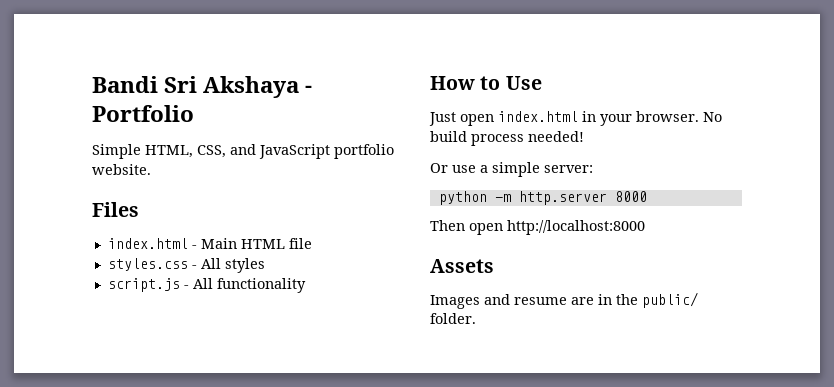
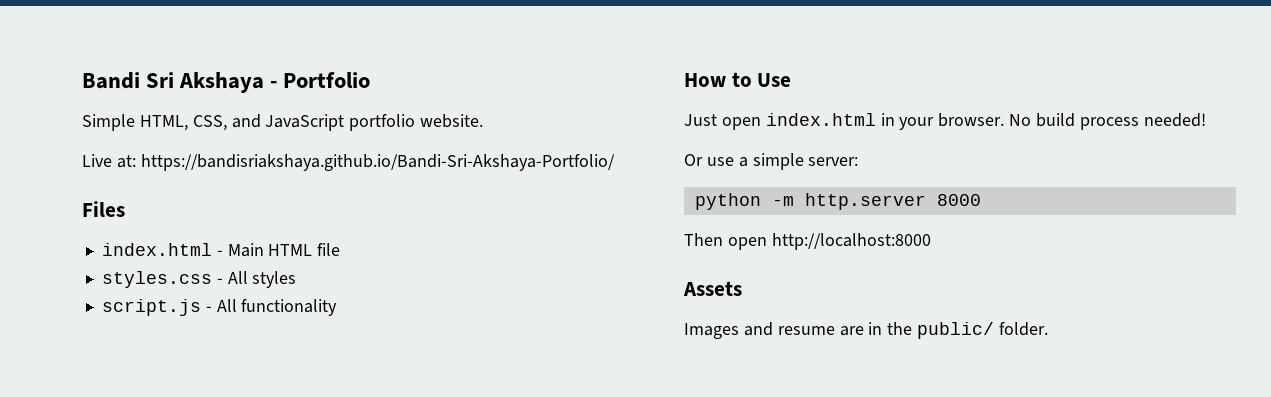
+ Live at: https://bandisriakshaya.github.io/Bandi-Sri-Akshaya-Portfolio/

